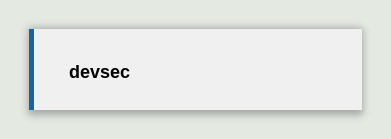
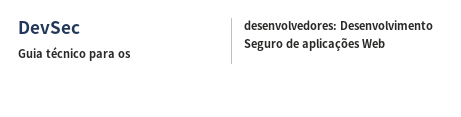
- devsec
+ DevSec
+ Guia técnico para os desenvolvedores: Desenvolvimento Seguro de aplicações Web

